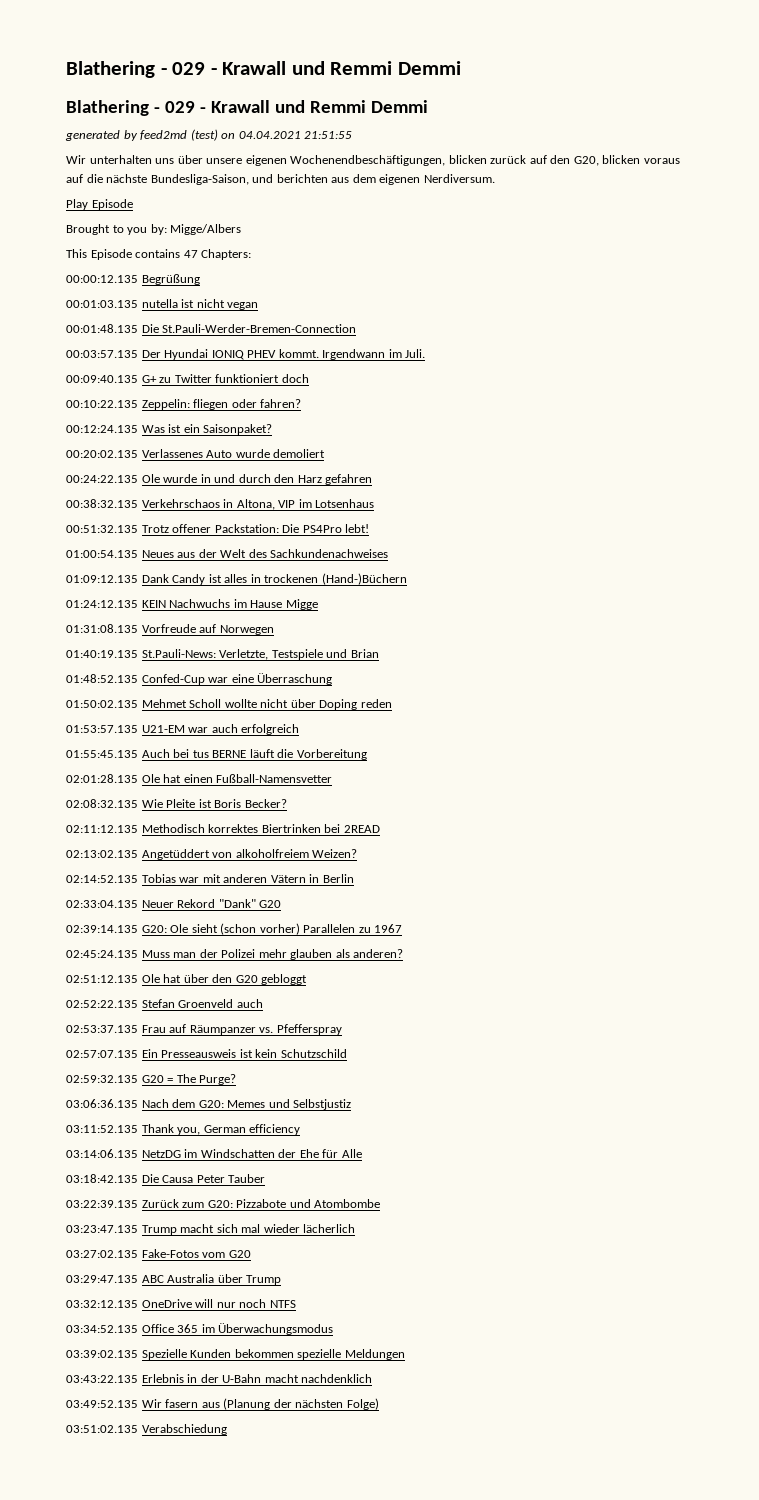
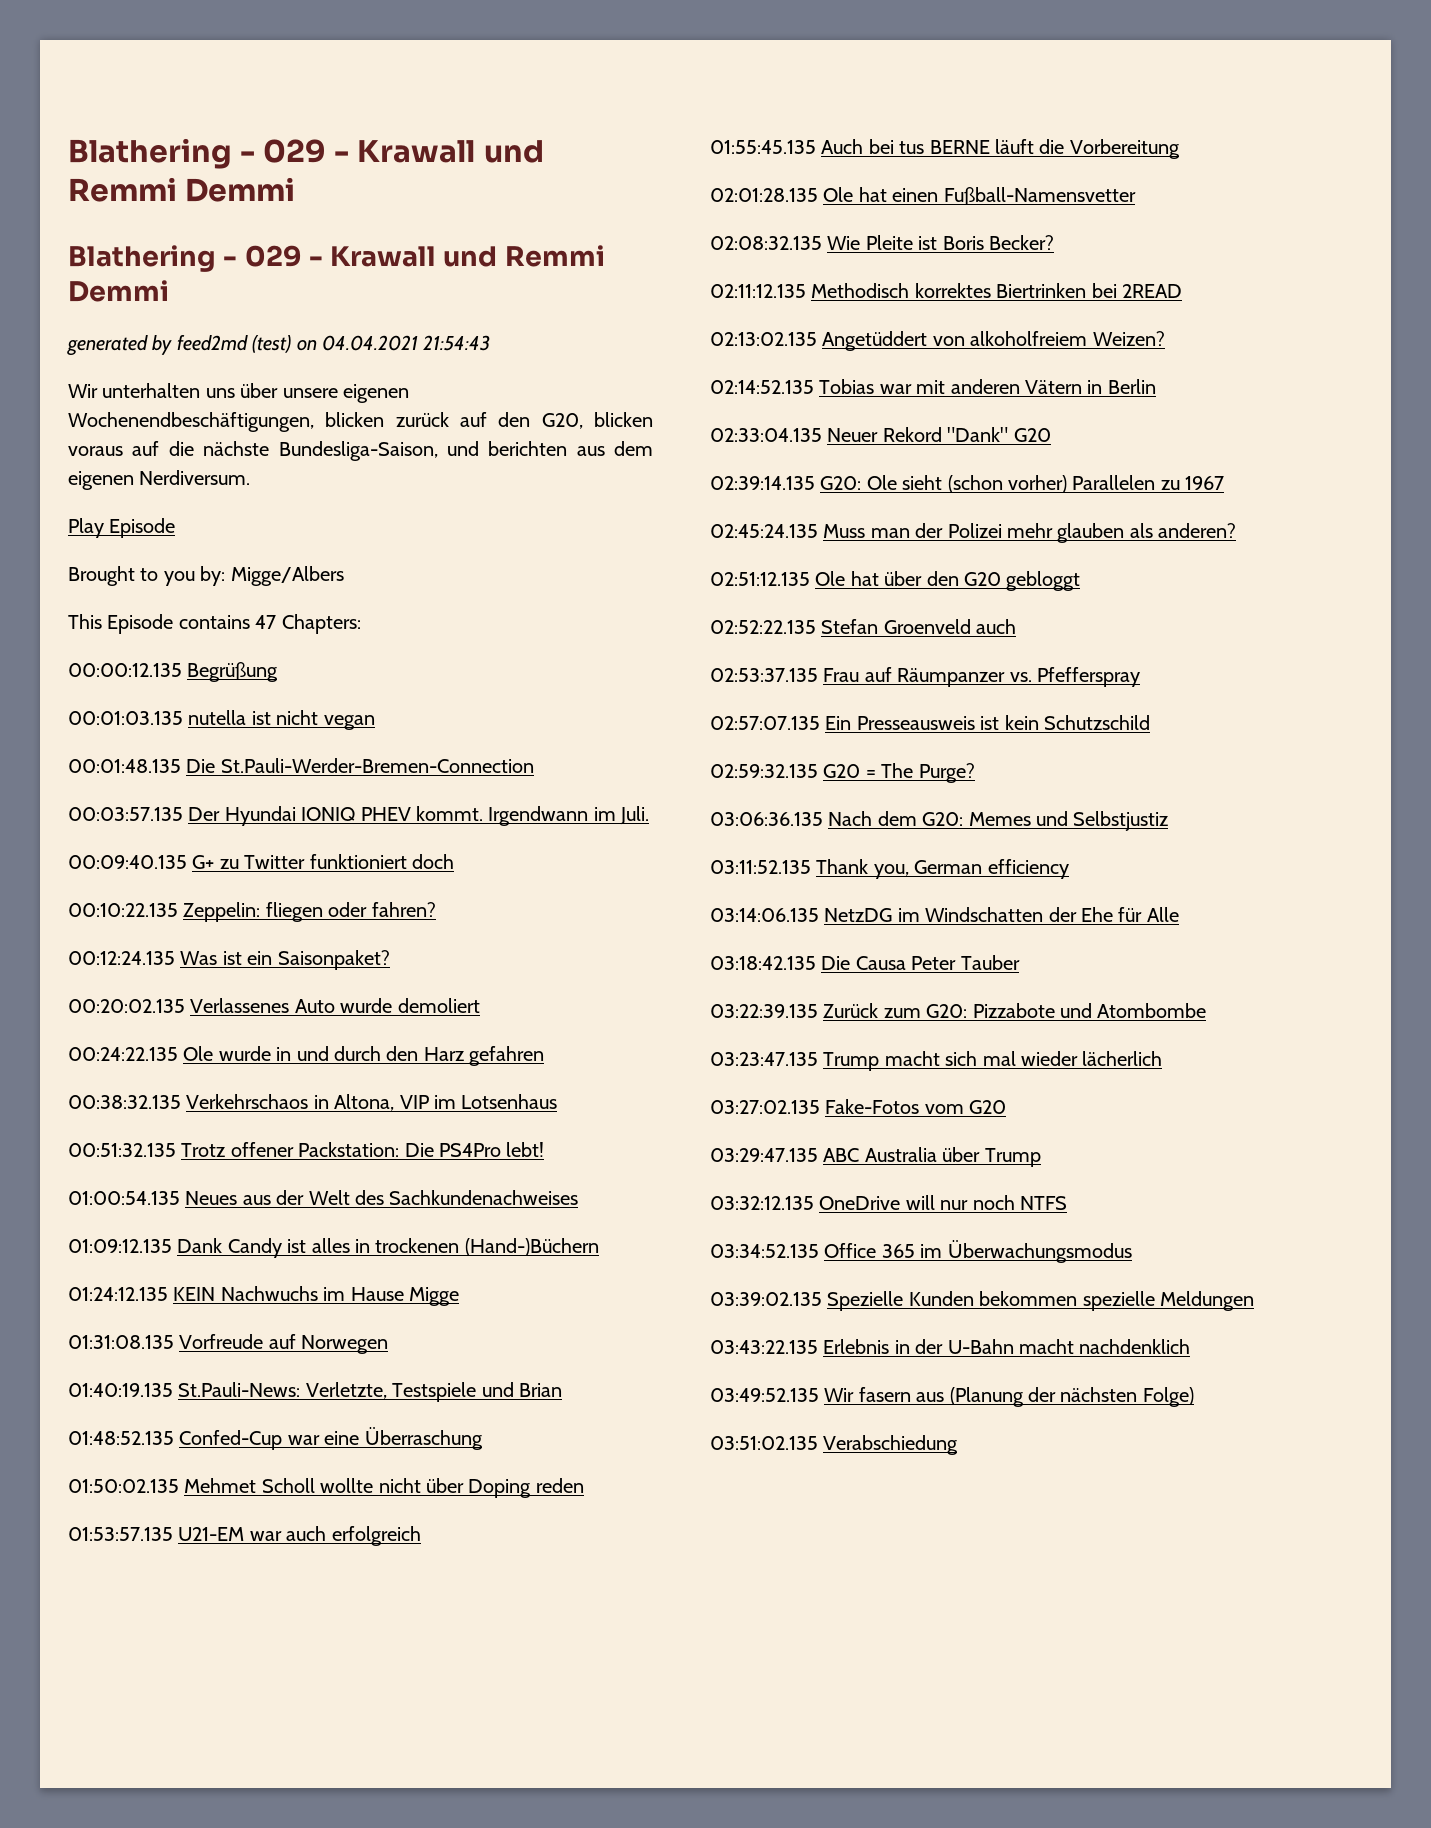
- generated by feed2md (test) on 04.04.2021 21:51:55
+ generated by feed2md (test) on 04.04.2021 21:54:43

